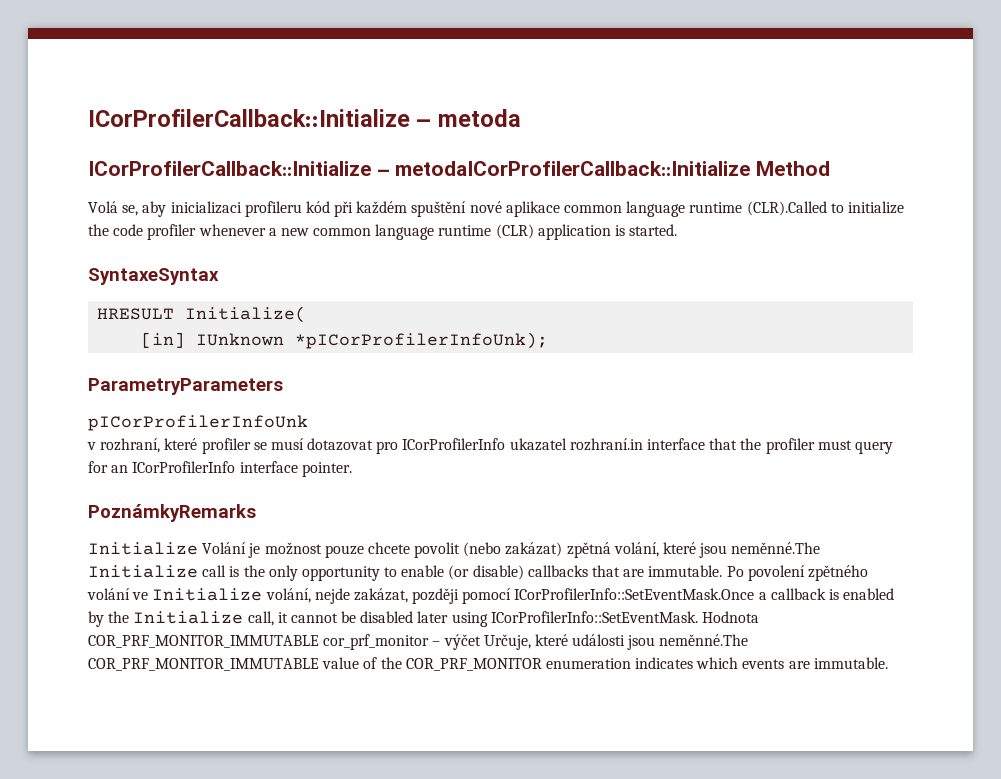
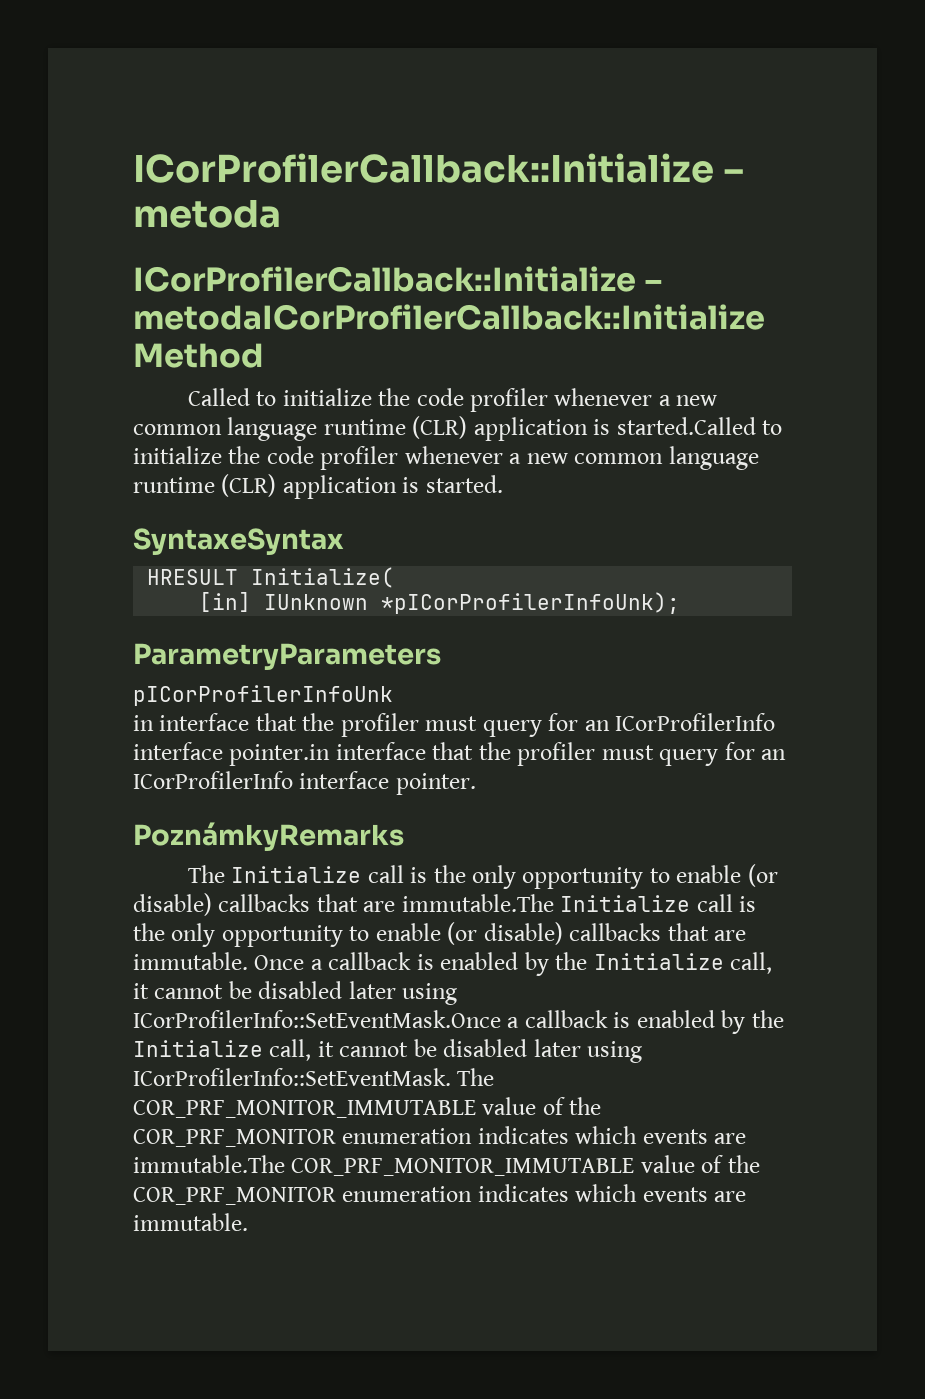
- Volá se, aby inicializaci profileru kód při každém spuštění nové aplikace common language runtime (CLR).Called to initialize the code profiler whenever a new common language runtime (CLR) application is started.
+ Called to initialize the code profiler whenever a new common language runtime (CLR) application is started.Called to initialize the code profiler whenever a new common language runtime (CLR) application is started.
- v rozhraní, které profiler se musí dotazovat pro ICorProfilerInfo ukazatel rozhraní.in interface that the profiler must query for an ICorProfilerInfo interface pointer.
+ in interface that the profiler must query for an ICorProfilerInfo interface pointer.in interface that the profiler must query for an ICorProfilerInfo interface pointer.
- Initialize Volání je možnost pouze chcete povolit (nebo zakázat) zpětná volání, které jsou neměnné.The Initialize call is the only opportunity to enable (or disable) callbacks that are immutable.
+ The Initialize call is the only opportunity to enable (or disable) callbacks that are immutable.The Initialize call is the only opportunity to enable (or disable) callbacks that are immutable.
- Po povolení zpětného volání ve Initialize volání, nejde zakázat, později pomocí ICorProfilerInfo::SetEventMask.Once a callback is enabled by the Initialize call, it cannot be disabled later using ICorProfilerInfo::SetEventMask.
+ Once a callback is enabled by the Initialize call, it cannot be disabled later using ICorProfilerInfo::SetEventMask.Once a callback is enabled by the Initialize call, it cannot be disabled later using ICorProfilerInfo::SetEventMask.
- Hodnota COR_PRF_MONITOR_IMMUTABLE cor_prf_monitor – výčet Určuje, které události jsou neměnné.The COR_PRF_MONITOR_IMMUTABLE value of the COR_PRF_MONITOR enumeration indicates which events are immutable.
+ The COR_PRF_MONITOR_IMMUTABLE value of the COR_PRF_MONITOR enumeration indicates which events are immutable.The COR_PRF_MONITOR_IMMUTABLE value of the COR_PRF_MONITOR enumeration indicates which events are immutable.

